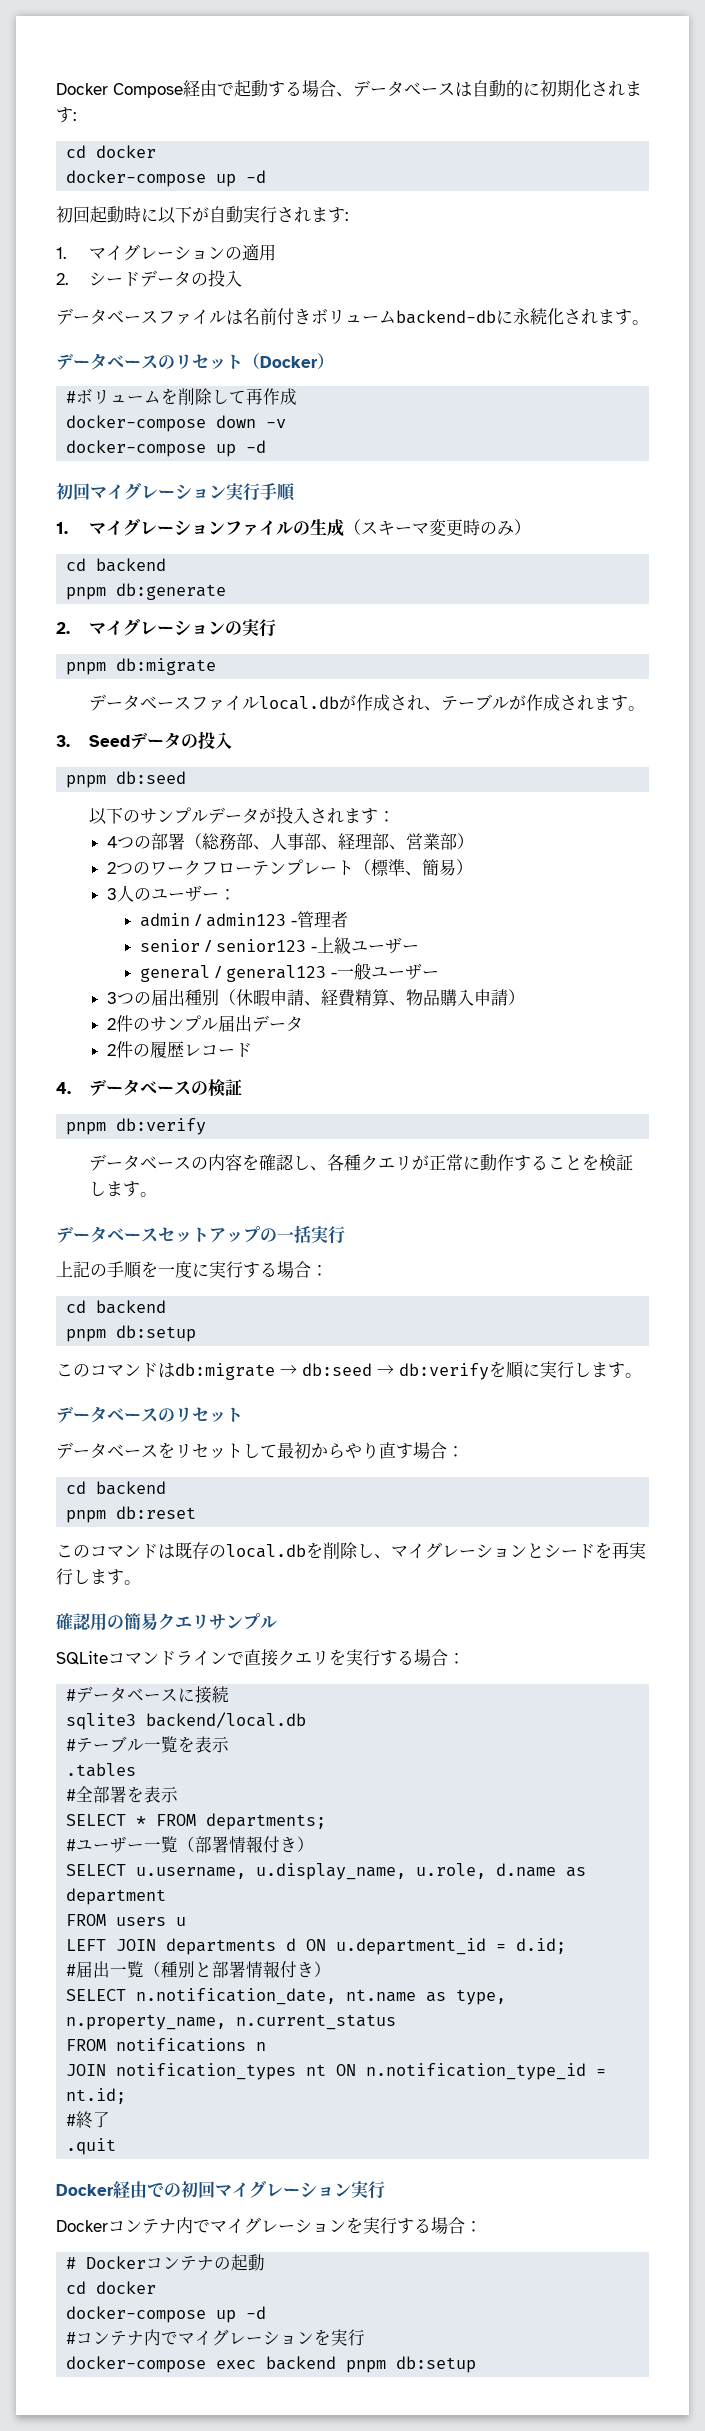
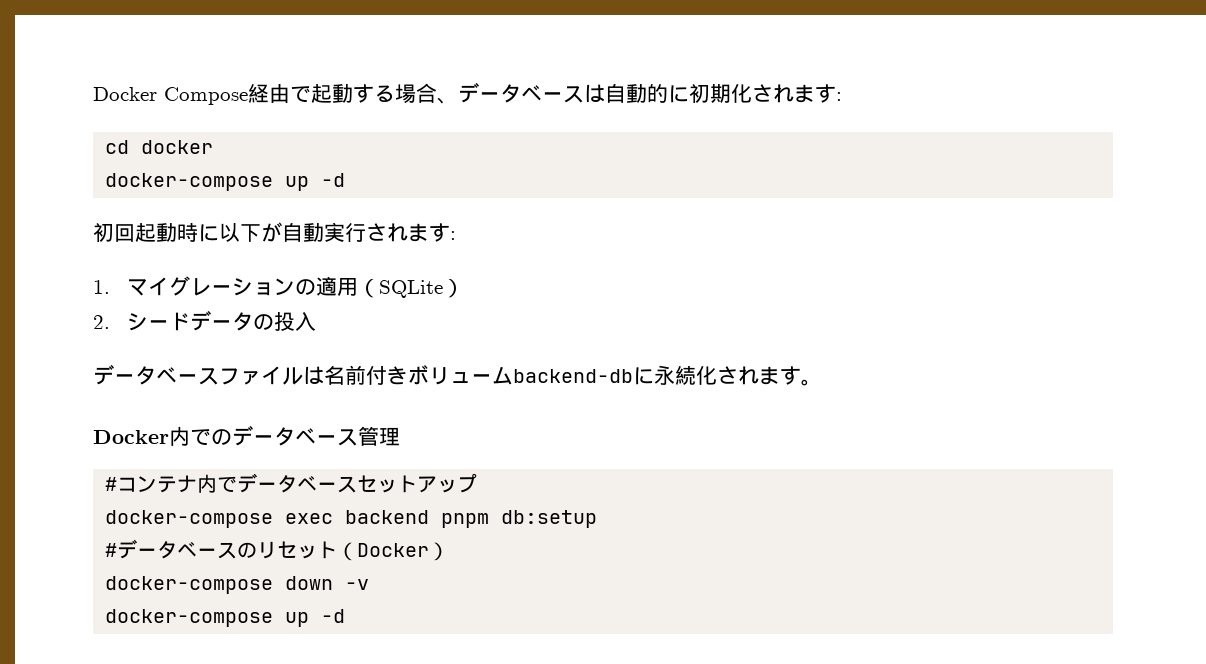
- 1.マイグレーションの適用
+ 1.マイグレーションの適用（SQLite）
- データベースのリセット（Docker）
+ Docker内でのデータベース管理
+ #コンテナ内でデータベースセットアップ
+ docker-compose exec backend pnpm db:setup
+ #データベースのリセット（Docker）
- #ボリュームを削除して再作成
- 初回マイグレーション実行手順
- 1.マイグレーションファイルの生成（スキーマ変更時のみ）
- cd backend
- pnpm db:generate
- 2.マイグレーションの実行
- pnpm db:migrate
- データベースファイルlocal.dbが作成され、テーブルが作成されます。
- 3. Seedデータの投入
- pnpm db:seed
- 以下のサンプルデータが投入されます：
- 4つの部署（総務部、人事部、経理部、営業部）
- 2つのワークフローテンプレート（標準、簡易）
- 3人のユーザー：
- admin / admin123 -管理者
- senior / senior123 -上級ユーザー
- general / general123 -一般ユーザー
- 3つの届出種別（休暇申請、経費精算、物品購入申請）
- 2件のサンプル届出データ
- 2件の履歴レコード
- 4.データベースの検証
- pnpm db:verify
- データベースの内容を確認し、各種クエリが正常に動作することを検証します。
- データベースセットアップの一括実行
- 上記の手順を一度に実行する場合：
- cd backend
- pnpm db:setup
- このコマンドはdb:migrate → db:seed → db:verifyを順に実行します。
- データベースのリセット
- データベースをリセットして最初からやり直す場合：
- cd backend
- pnpm db:reset
- このコマンドは既存のlocal.dbを削除し、マイグレーションとシードを再実行します。
- 確認用の簡易クエリサンプル
- SQLiteコマンドラインで直接クエリを実行する場合：
- #データベースに接続
- sqlite3 backend/local.db
- #テーブル一覧を表示
- .tables
- #全部署を表示
- SELECT * FROM departments;
- #ユーザー一覧（部署情報付き）
- SELECT u.username, u.display_name, u.role, d.name as department
- FROM users u
- LEFT JOIN departments d ON u.department_id = d.id;
- #届出一覧（種別と部署情報付き）
- SELECT n.notification_date, nt.name as type, n.property_name, n.current_status
- FROM notifications n
- JOIN notification_types nt ON n.notification_type_id = nt.id;
- #終了
- .quit
- Docker経由での初回マイグレーション実行
- Dockerコンテナ内でマイグレーションを実行する場合：
- # Dockerコンテナの起動
- cd docker
- docker-compose up -d
- #コンテナ内でマイグレーションを実行
- docker-compose exec backend pnpm db:setup

